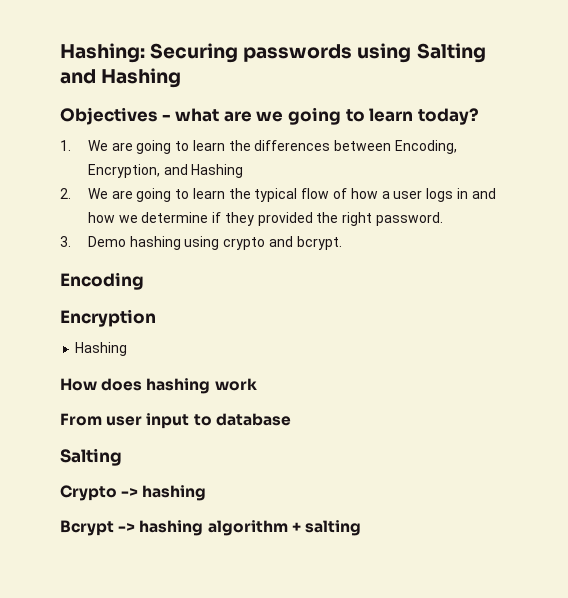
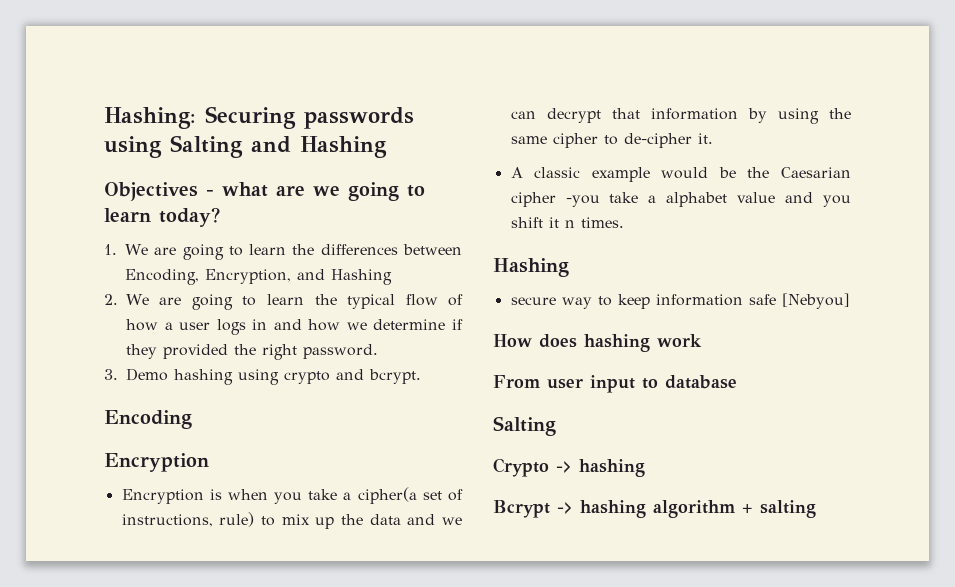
  Encoding
  Encryption
+ Encryption is when you take a cipher(a set of instructions, rule) to mix up the data and we can decrypt that information by using the same cipher to de-cipher it.
+ A classic example would be the Caesarian cipher -you take a alphabet value and you shift it n times.
  Hashing
+ secure way to keep information safe [Nebyou]

